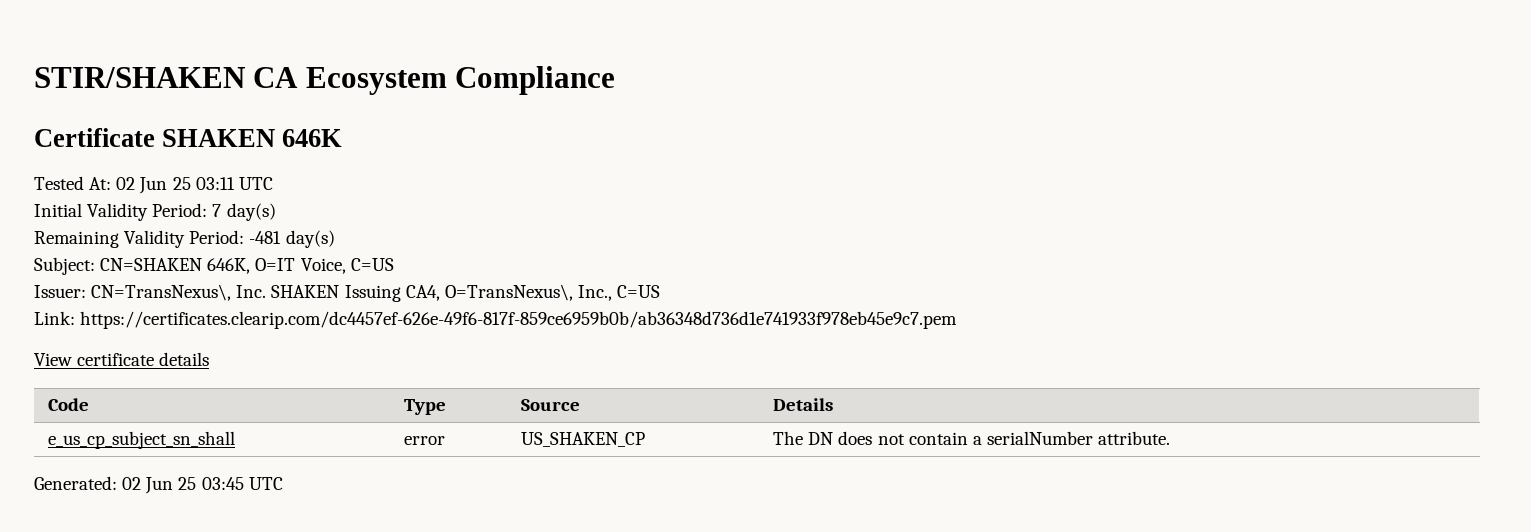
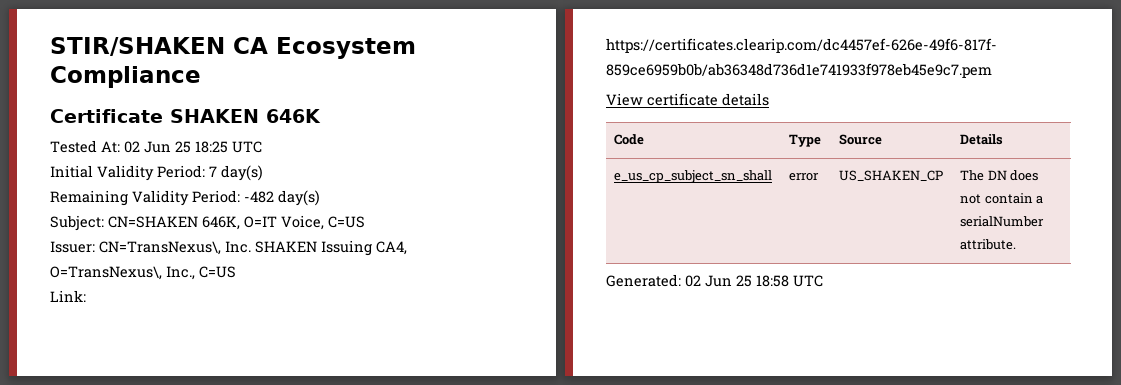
- Tested At: 02 Jun 25 03:11 UTC
+ Tested At: 02 Jun 25 18:25 UTC
- Remaining Validity Period: -481 day(s)
+ Remaining Validity Period: -482 day(s)
- Generated: 02 Jun 25 03:45 UTC
+ Generated: 02 Jun 25 18:58 UTC

